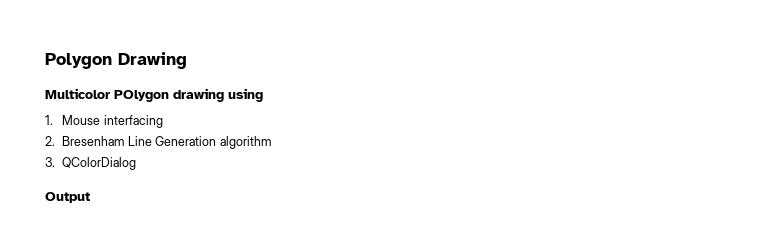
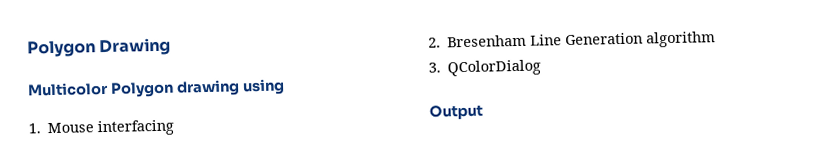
- Multicolor POlygon drawing using
+ Multicolor Polygon drawing using

